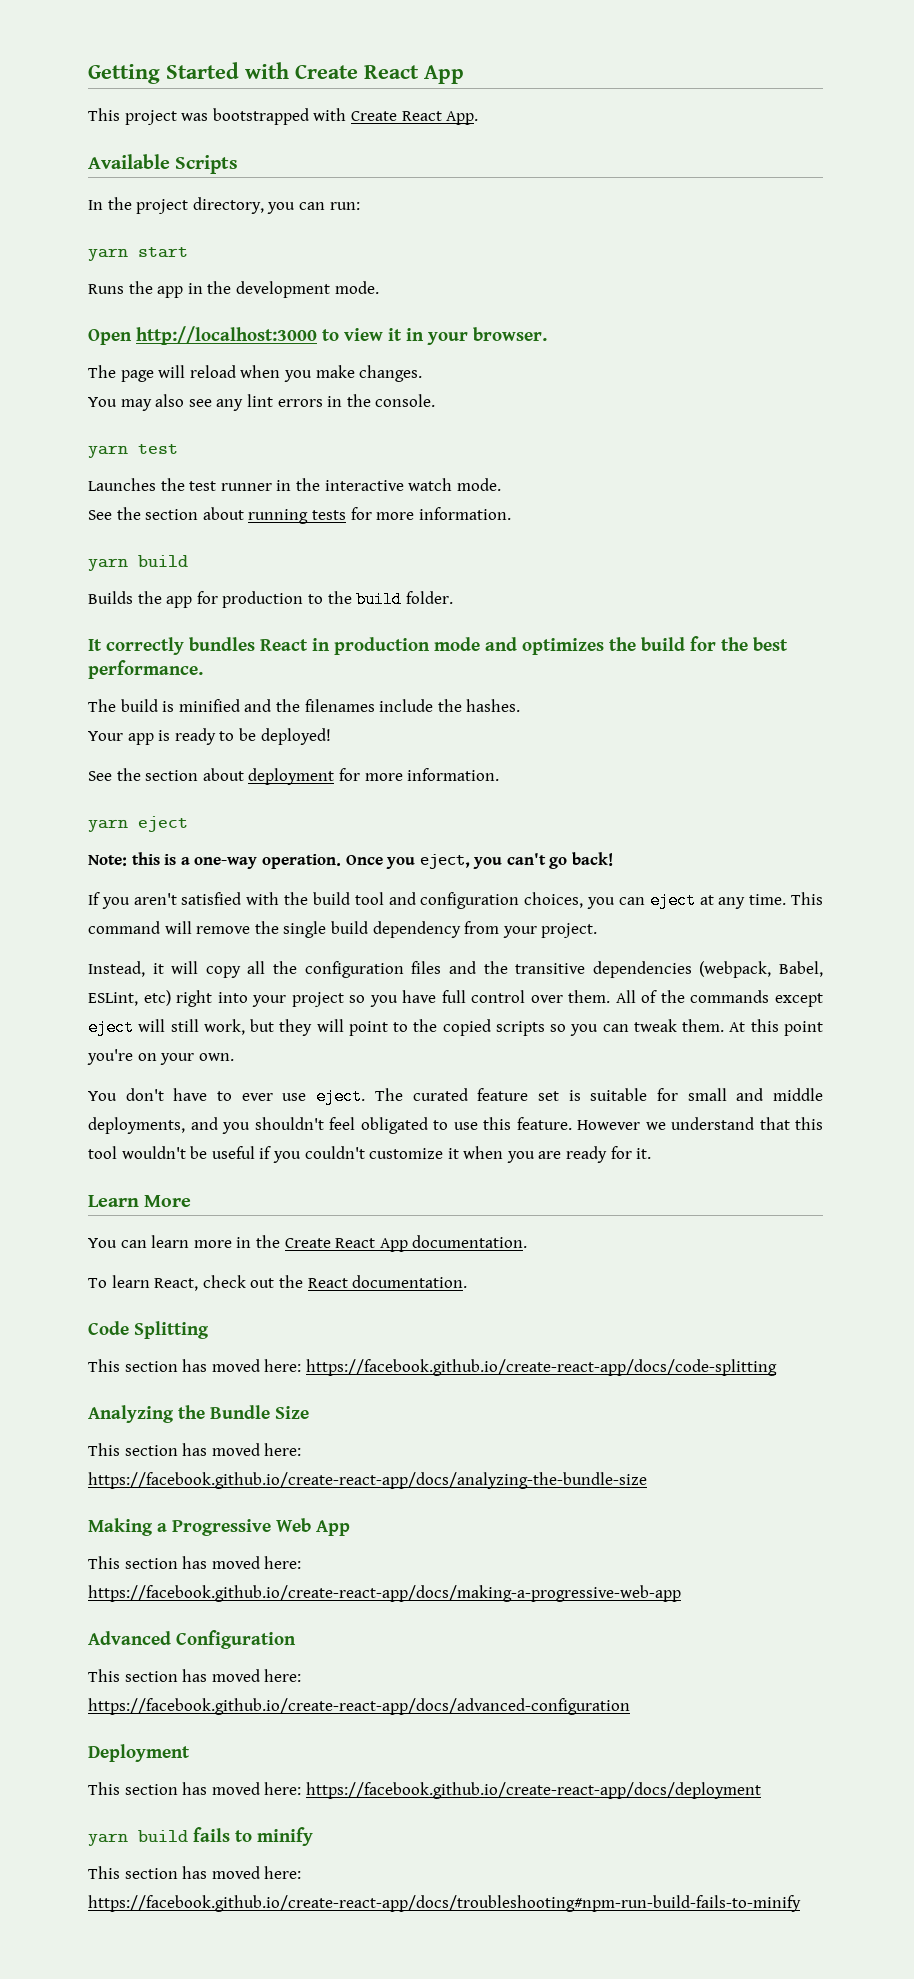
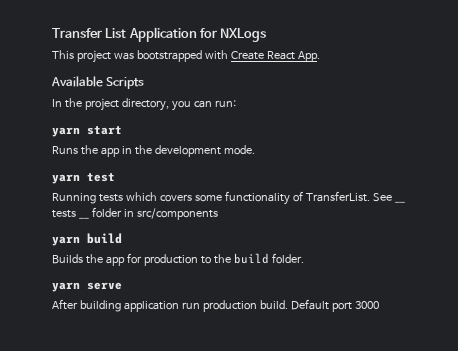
- Getting Started with Create React App
+ Transfer List Application for NXLogs
- Open http://localhost:3000 to view it in your browser.
- The page will reload when you make changes.
- You may also see any lint errors in the console.
  yarn test
- Launches the test runner in the interactive watch mode.
- See the section about running tests for more information.
+ Running tests which covers some functionality of TransferList. See __ tests __ folder in src/components
- It correctly bundles React in production mode and optimizes the build for the best performance.
- The build is minified and the filenames include the hashes.
- Your app is ready to be deployed!
- See the section about deployment for more information.
- yarn eject
- Note: this is a one-way operation. Once you eject, you can't go back!
- If you aren't satisfied with the build tool and configuration choices, you can eject at any time. This command will remove the single build dependency from your project.
- Instead, it will copy all the configuration files and the transitive dependencies (webpack, Babel, ESLint, etc) right into your project so you have full control over them. All of the commands except eject will still work, but they will point to the copied scripts so you can tweak them. At this point you're on your own.
- You don't have to ever use eject. The curated feature set is suitable for small and middle deployments, and you shouldn't feel obligated to use this feature. However we understand that this tool wouldn't be useful if you couldn't customize it when you are ready for it.
- Learn More
- You can learn more in the Create React App documentation.
- To learn React, check out the React documentation.
- Code Splitting
- This section has moved here: https://facebook.github.io/create-react-app/docs/code-splitting
- Analyzing the Bundle Size
- This section has moved here: https://facebook.github.io/create-react-app/docs/analyzing-the-bundle-size
- Making a Progressive Web App
- This section has moved here: https://facebook.github.io/create-react-app/docs/making-a-progressive-web-app
- Advanced Configuration
- This section has moved here: https://facebook.github.io/create-react-app/docs/advanced-configuration
- Deployment
- This section has moved here: https://facebook.github.io/create-react-app/docs/deployment
- yarn build fails to minify
- This section has moved here: https://facebook.github.io/create-react-app/docs/troubleshooting#npm-run-build-fails-to-minify
+ yarn serve
+ After building application run production build. Default port 3000

